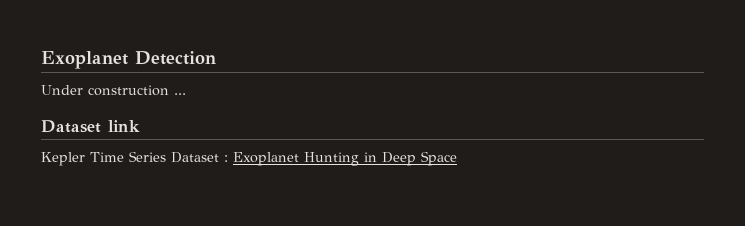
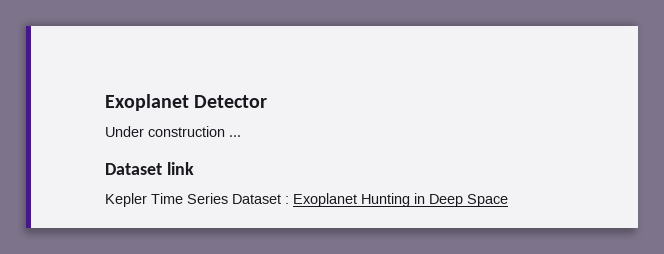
- Exoplanet Detection
+ Exoplanet Detector

